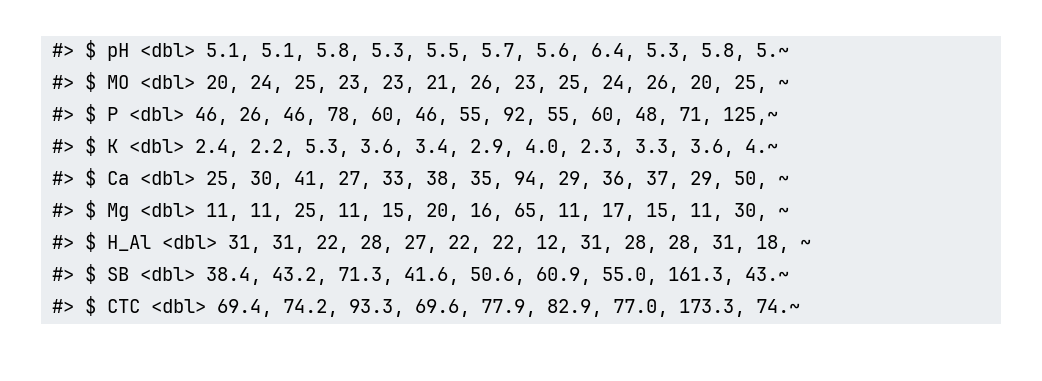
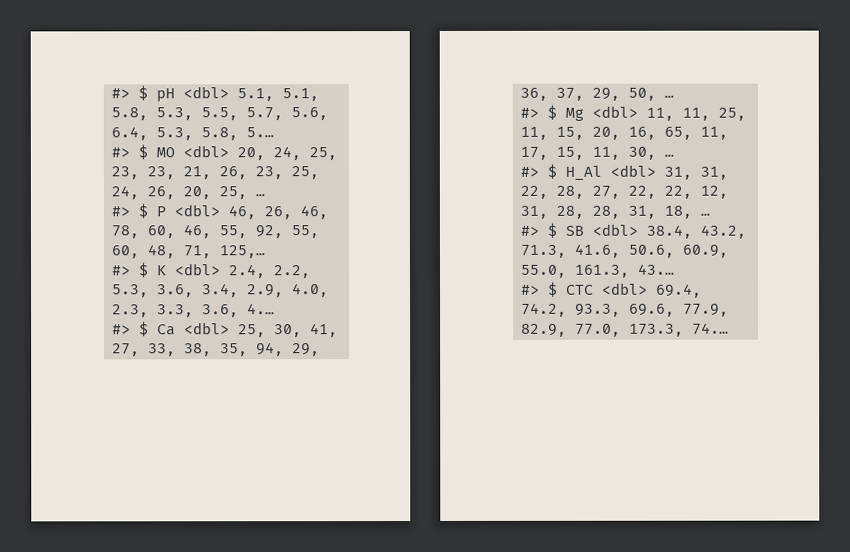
- #> $ pH <dbl> 5.1, 5.1, 5.8, 5.3, 5.5, 5.7, 5.6, 6.4, 5.3, 5.8, 5.~
+ #> $ pH <dbl> 5.1, 5.1, 5.8, 5.3, 5.5, 5.7, 5.6, 6.4, 5.3, 5.8, 5.…
- #> $ MO <dbl> 20, 24, 25, 23, 23, 21, 26, 23, 25, 24, 26, 20, 25, ~
+ #> $ MO <dbl> 20, 24, 25, 23, 23, 21, 26, 23, 25, 24, 26, 20, 25, …
- #> $ P <dbl> 46, 26, 46, 78, 60, 46, 55, 92, 55, 60, 48, 71, 125,~
+ #> $ P <dbl> 46, 26, 46, 78, 60, 46, 55, 92, 55, 60, 48, 71, 125,…
- #> $ K <dbl> 2.4, 2.2, 5.3, 3.6, 3.4, 2.9, 4.0, 2.3, 3.3, 3.6, 4.~
+ #> $ K <dbl> 2.4, 2.2, 5.3, 3.6, 3.4, 2.9, 4.0, 2.3, 3.3, 3.6, 4.…
- #> $ Ca <dbl> 25, 30, 41, 27, 33, 38, 35, 94, 29, 36, 37, 29, 50, ~
+ #> $ Ca <dbl> 25, 30, 41, 27, 33, 38, 35, 94, 29, 36, 37, 29, 50, …
- #> $ Mg <dbl> 11, 11, 25, 11, 15, 20, 16, 65, 11, 17, 15, 11, 30, ~
+ #> $ Mg <dbl> 11, 11, 25, 11, 15, 20, 16, 65, 11, 17, 15, 11, 30, …
- #> $ H_Al <dbl> 31, 31, 22, 28, 27, 22, 22, 12, 31, 28, 28, 31, 18, ~
+ #> $ H_Al <dbl> 31, 31, 22, 28, 27, 22, 22, 12, 31, 28, 28, 31, 18, …
- #> $ SB <dbl> 38.4, 43.2, 71.3, 41.6, 50.6, 60.9, 55.0, 161.3, 43.~
+ #> $ SB <dbl> 38.4, 43.2, 71.3, 41.6, 50.6, 60.9, 55.0, 161.3, 43.…
- #> $ CTC <dbl> 69.4, 74.2, 93.3, 69.6, 77.9, 82.9, 77.0, 173.3, 74.~
+ #> $ CTC <dbl> 69.4, 74.2, 93.3, 69.6, 77.9, 82.9, 77.0, 173.3, 74.…

